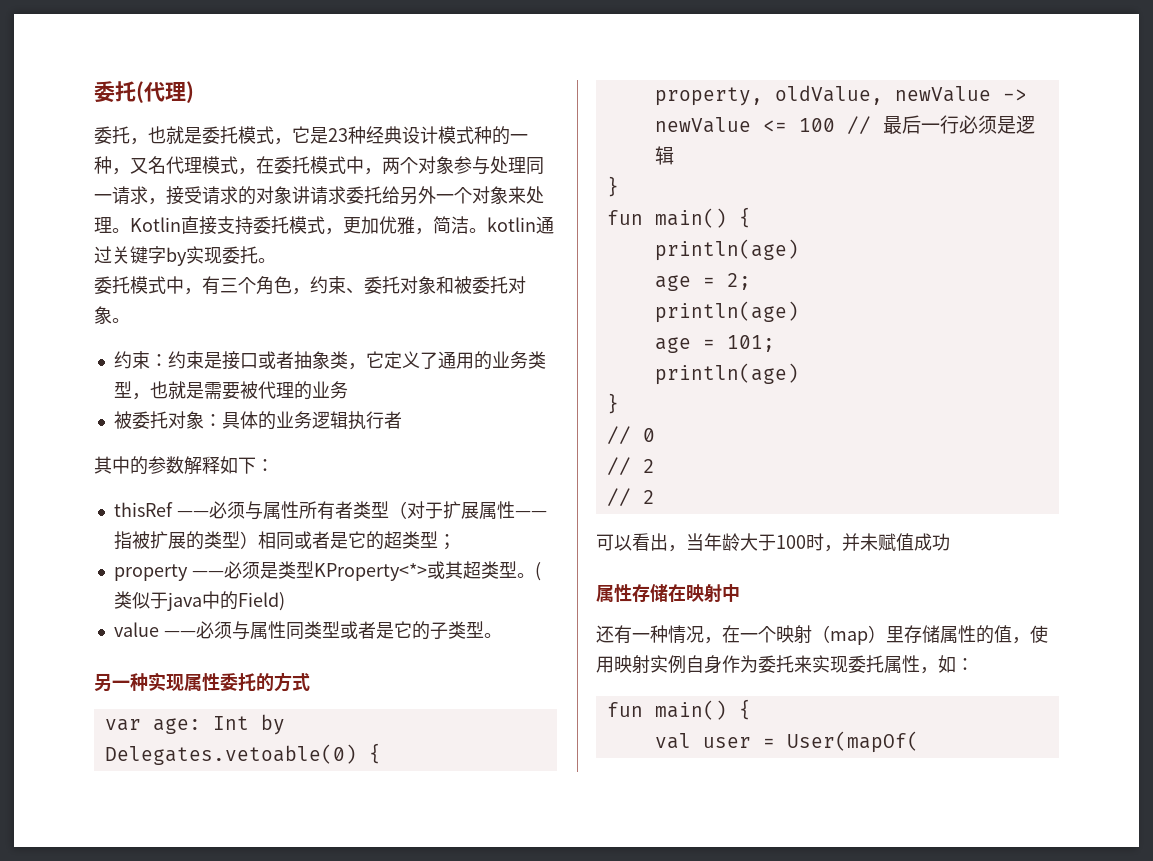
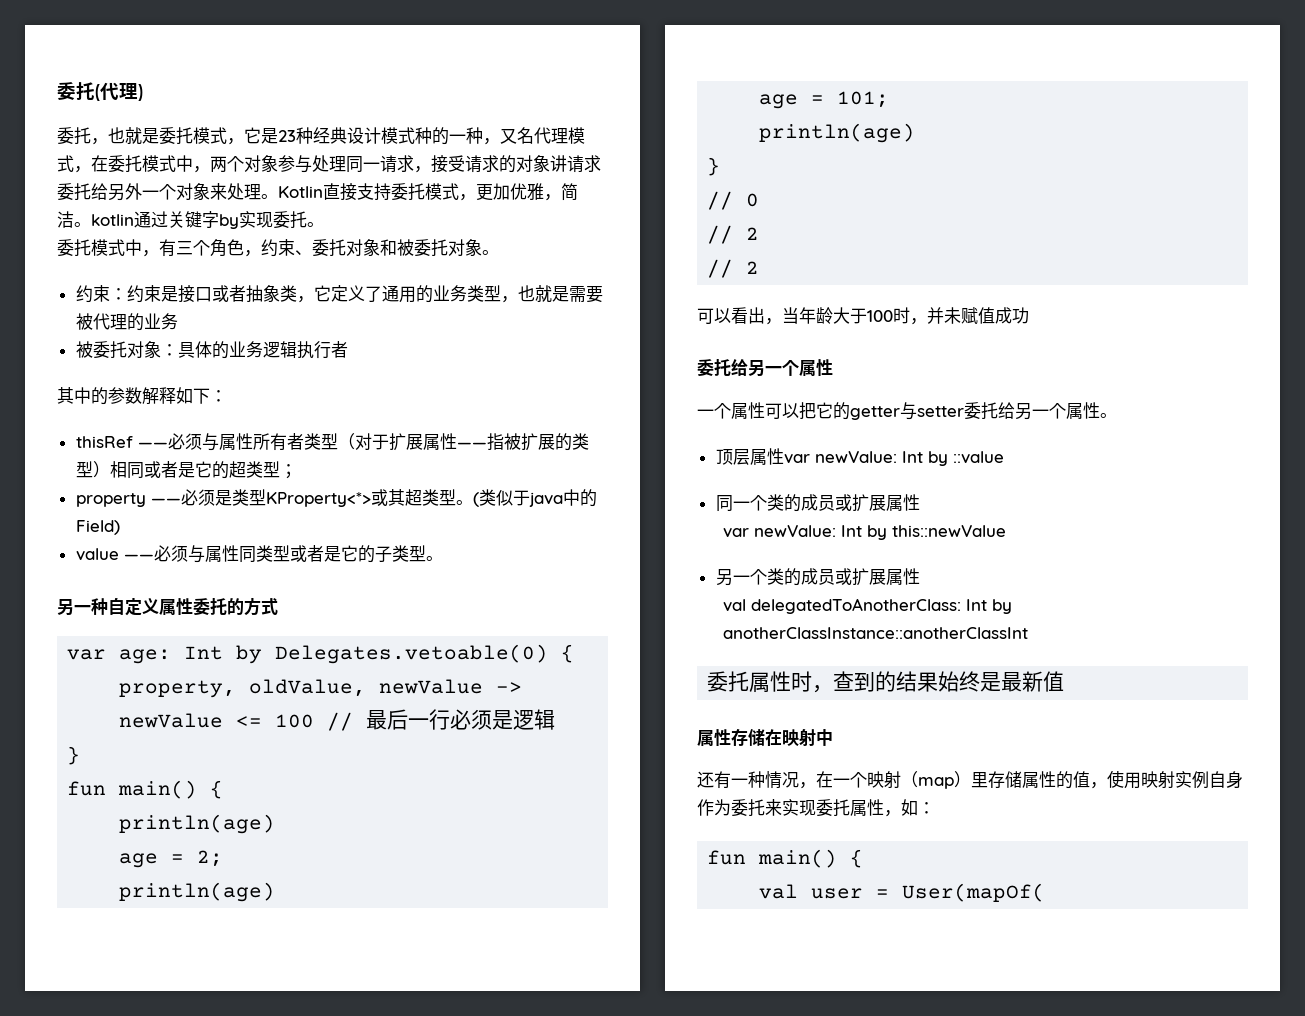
- 另一种实现属性委托的方式
+ 另一种自定义属性委托的方式
  可以看出，当年龄大于100时，并未赋值成功
+ 委托给另一个属性
+ 一个属性可以把它的getter与setter委托给另一个属性。
+ 顶层属性var newValue: Int by ::value
+ 同一个类的成员或扩展属性
+ var newValue: Int by this::newValue
+ 另一个类的成员或扩展属性
+ val delegatedToAnotherClass: Int by anotherClassInstance::anotherClassInt
+ 委托属性时，查到的结果始终是最新值

